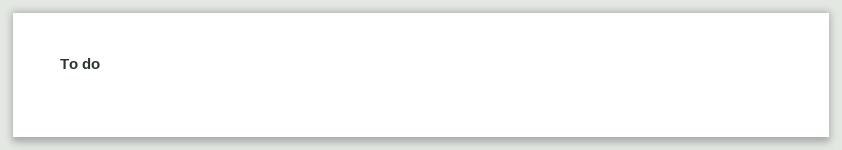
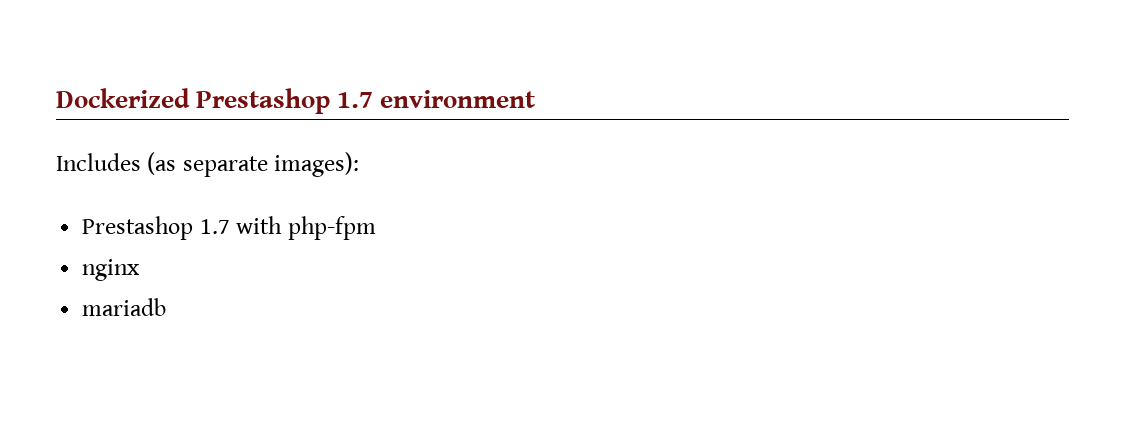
- To do
+ Dockerized Prestashop 1.7 environment
+ Includes (as separate images):
+ Prestashop 1.7 with php-fpm
+ nginx
+ mariadb

